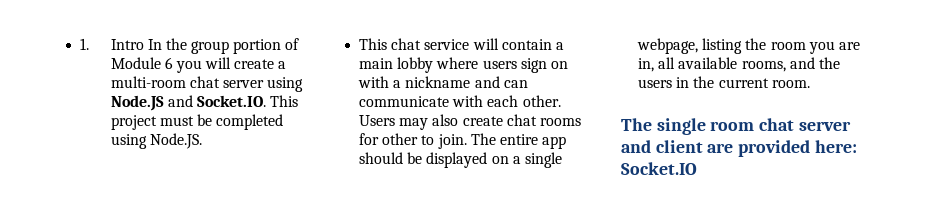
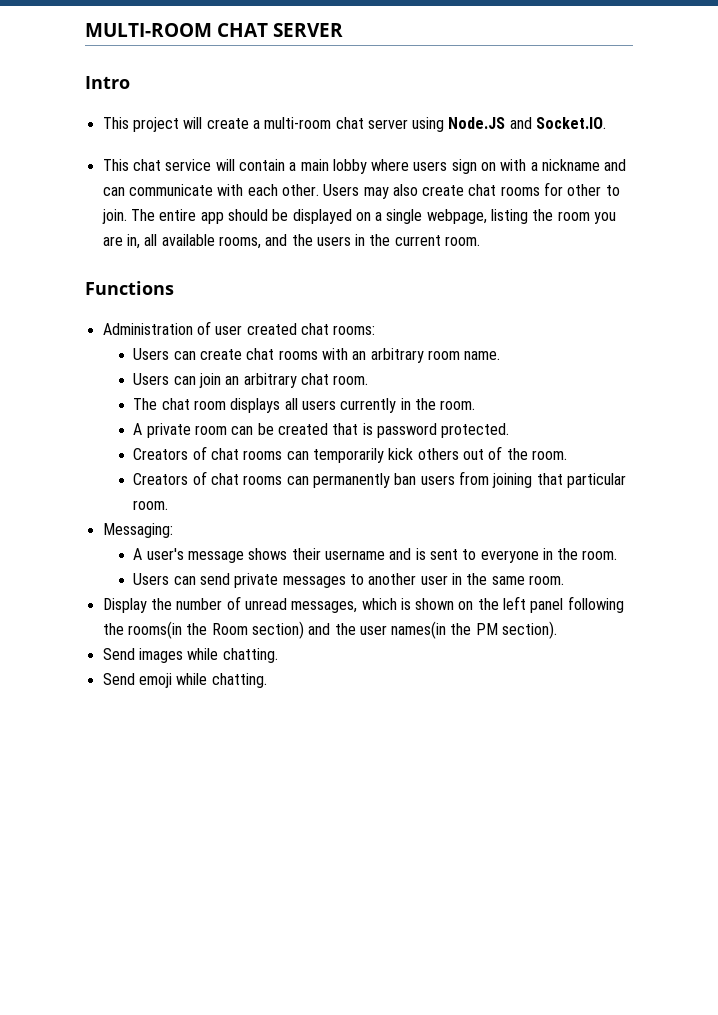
- 1. Intro In the group portion of Module 6 you will create a multi-room chat server using Node.JS and Socket.IO. This project must be completed using Node.JS.
+ MULTI-ROOM CHAT SERVER
+ Intro
+ This project will create a multi-room chat server using Node.JS and Socket.IO.
- The single room chat server and client are provided here: Socket.IO
+ Functions
+ Administration of user created chat rooms:
+ Users can create chat rooms with an arbitrary room name.
+ Users can join an arbitrary chat room.
+ The chat room displays all users currently in the room.
+ A private room can be created that is password protected.
+ Creators of chat rooms can temporarily kick others out of the room.
+ Creators of chat rooms can permanently ban users from joining that particular room.
+ Messaging:
+ A user's message shows their username and is sent to everyone in the room.
+ Users can send private messages to another user in the same room.
+ Display the number of unread messages, which is shown on the left panel following the rooms(in the Room section) and the user names(in the PM section).
+ Send images while chatting.
+ Send emoji while chatting.

